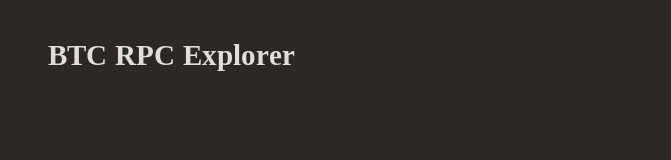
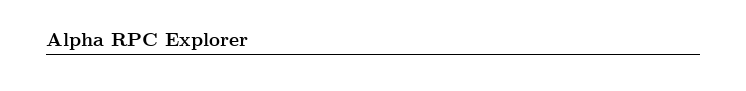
- BTC RPC Explorer
+ Alpha RPC Explorer

